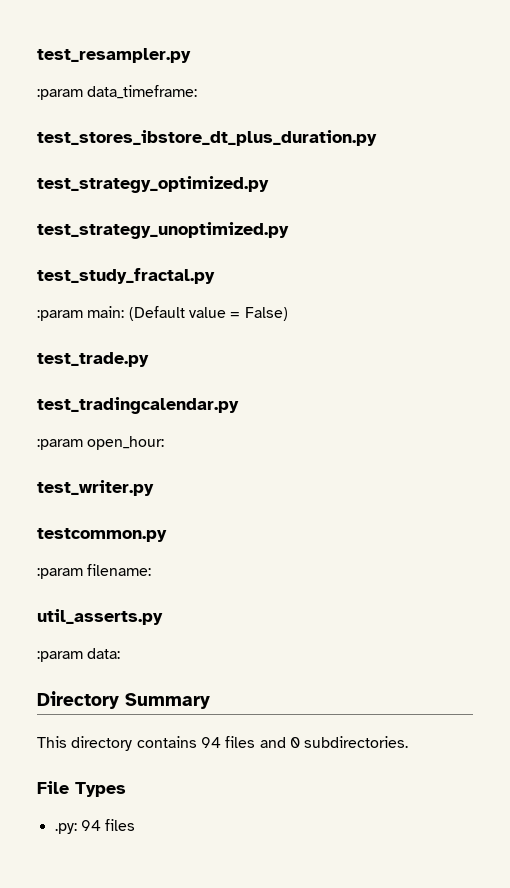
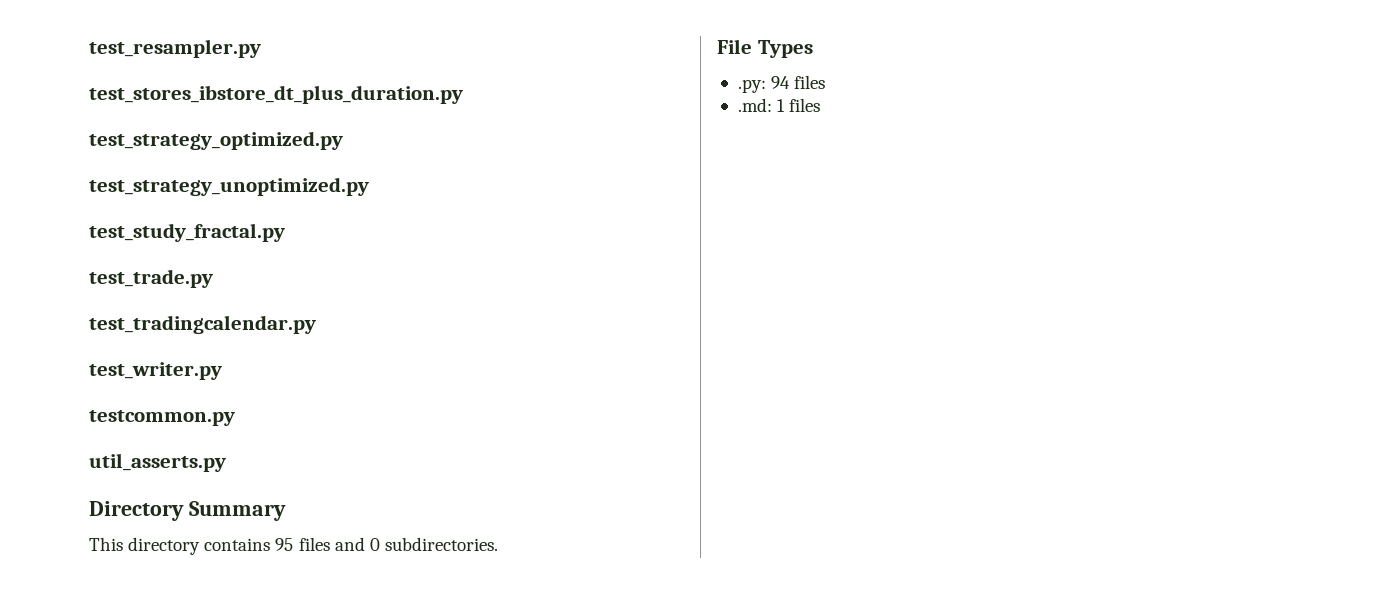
- :param data_timeframe:
- :param main: (Default value = False)
- :param open_hour:
- :param filename:
- :param data:
- This directory contains 94 files and 0 subdirectories.
+ This directory contains 95 files and 0 subdirectories.
+ .md: 1 files

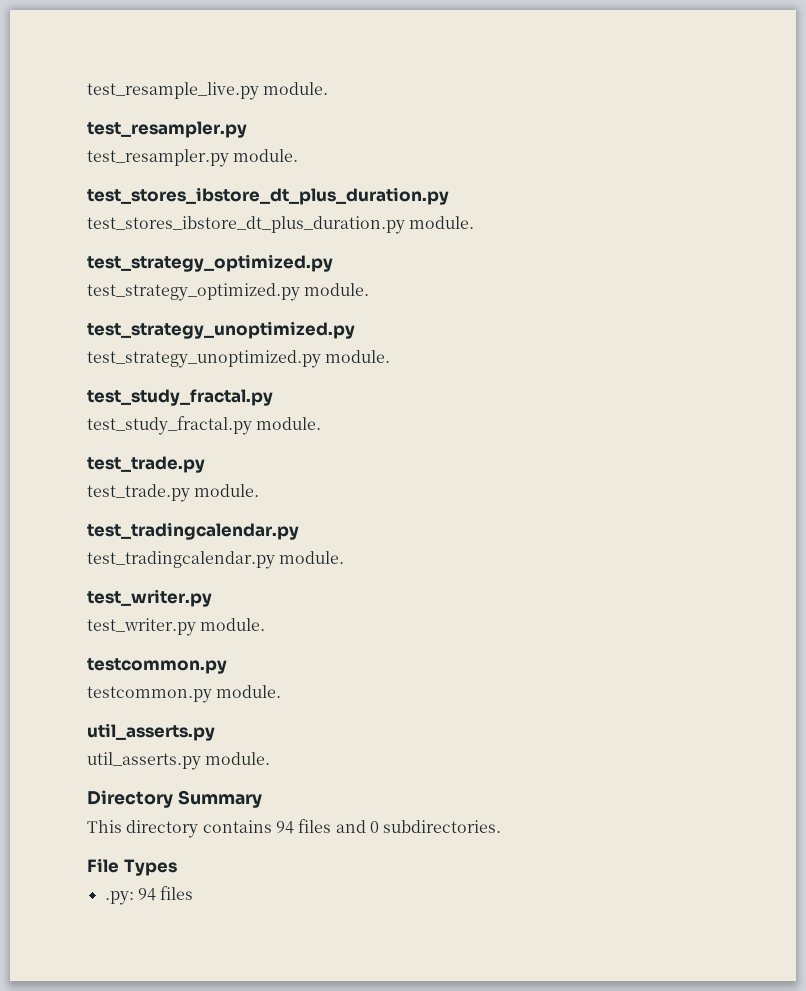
+ test_resample_live.py module.
  test_resampler.py
+ test_resampler.py module.
  test_stores_ibstore_dt_plus_duration.py
+ test_stores_ibstore_dt_plus_duration.py module.
  test_strategy_optimized.py
+ test_strategy_optimized.py module.
  test_strategy_unoptimized.py
+ test_strategy_unoptimized.py module.
  test_study_fractal.py
+ test_study_fractal.py module.
  test_trade.py
+ test_trade.py module.
  test_tradingcalendar.py
+ test_tradingcalendar.py module.
  test_writer.py
+ test_writer.py module.
  testcommon.py
+ testcommon.py module.
  util_asserts.py
+ util_asserts.py module.
- This directory contains 95 files and 0 subdirectories.
+ This directory contains 94 files and 0 subdirectories.
- .md: 1 files

